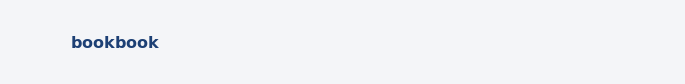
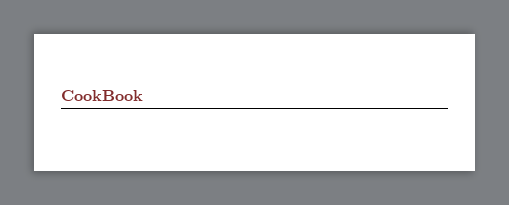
- bookbook
+ CookBook

